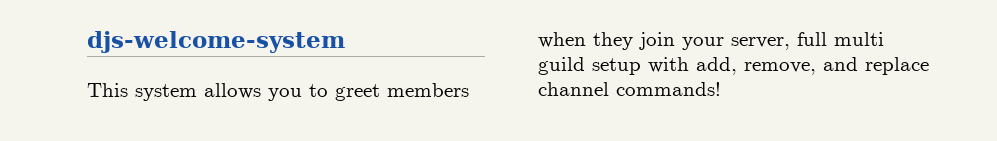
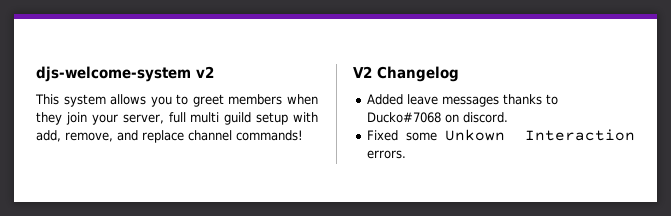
- djs-welcome-system
+ djs-welcome-system v2
+ V2 Changelog
+ Added leave messages thanks to Ducko#7068 on discord.
+ Fixed some Unkown Interaction errors.

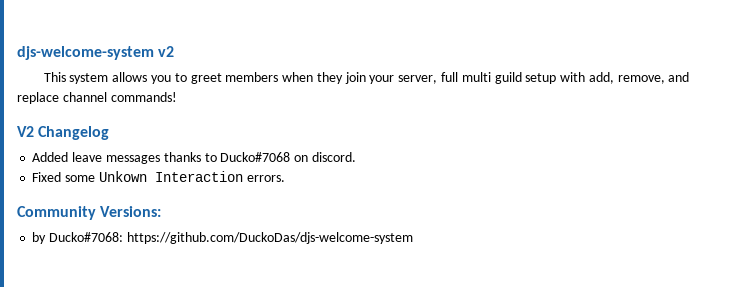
+ Community Versions:
+ by Ducko#7068: https://github.com/DuckoDas/djs-welcome-system

